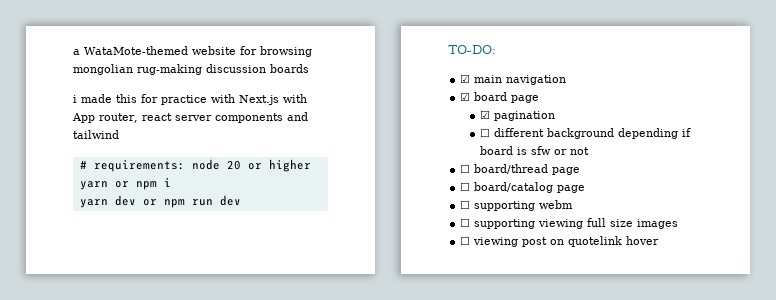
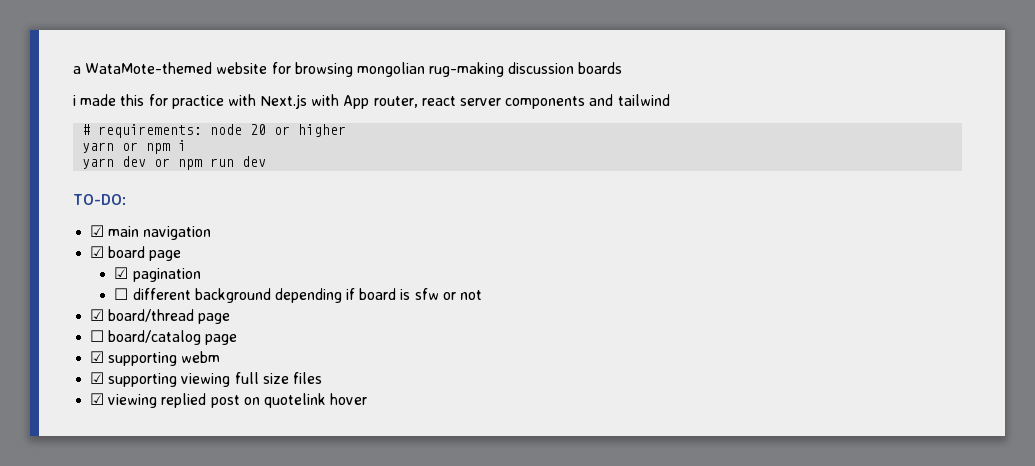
- ☐ board/thread page
+ ☑ board/thread page
- ☐ supporting webm
+ ☑ supporting webm
- ☐ supporting viewing full size images
- ☐ viewing post on quotelink hover
+ ☑ supporting viewing full size files
+ ☑ viewing replied post on quotelink hover

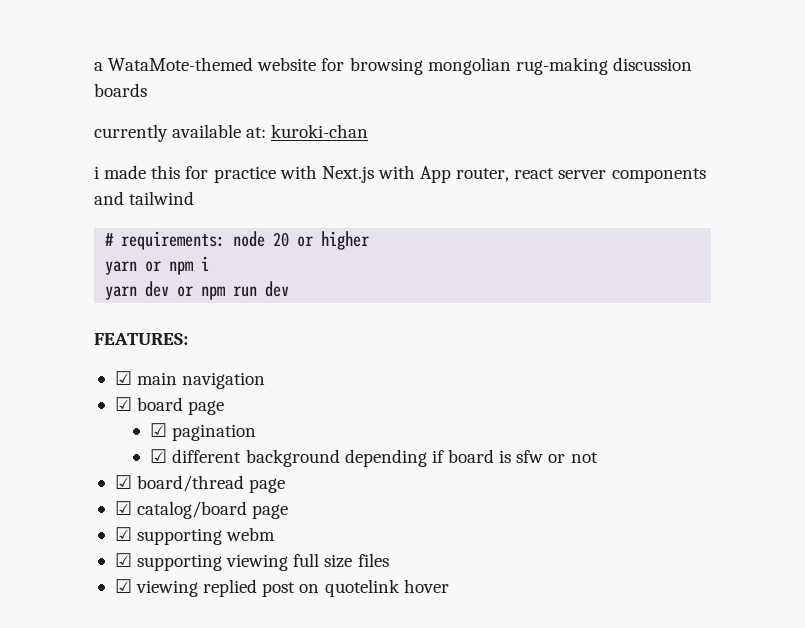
+ currently available at: kuroki-chan
- TO-DO:
+ FEATURES:
- ☐ different background depending if board is sfw or not
+ ☑ different background depending if board is sfw or not
- ☐ board/catalog page
+ ☑ catalog/board page

